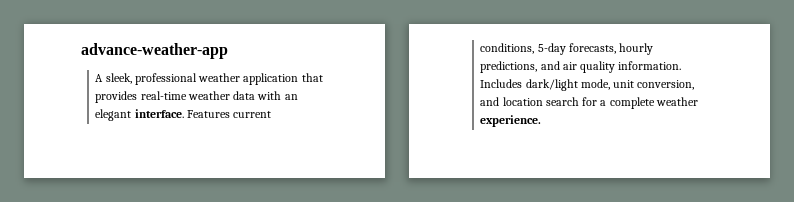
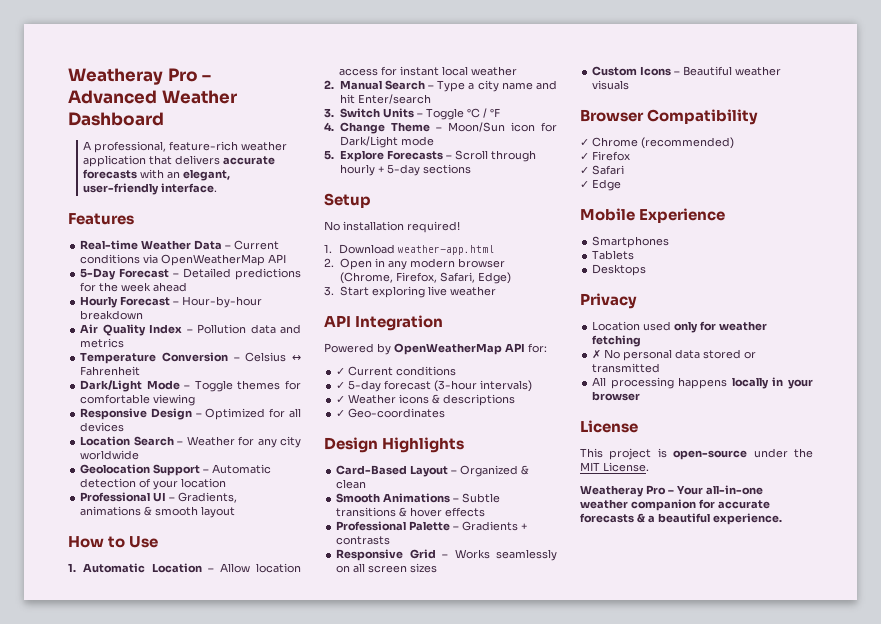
- advance-weather-app
+ Weatheray Pro – Advanced Weather Dashboard
- A sleek, professional weather application that provides real-time weather data with an elegant interface. Features current conditions, 5-day forecasts, hourly predictions, and air quality information. Includes dark/light mode, unit conversion, and location search for a complete weather experience.
+ A professional, feature-rich weather application that delivers accurate forecasts with an elegant, user-friendly interface.
+ Features
+ Real-time Weather Data – Current conditions via OpenWeatherMap API
+ 5-Day Forecast – Detailed predictions for the week ahead
+ Hourly Forecast – Hour-by-hour breakdown
+ Air Quality Index – Pollution data and metrics
+ Temperature Conversion – Celsius ↔ Fahrenheit
+ Dark/Light Mode – Toggle themes for comfortable viewing
+ Responsive Design – Optimized for all devices
+ Location Search – Weather for any city worldwide
+ Geolocation Support – Automatic detection of your location
+ Professional UI – Gradients, animations & smooth layout
+ How to Use
+ 1. Automatic Location – Allow location access for instant local weather
+ 2. Manual Search – Type a city name and hit Enter/search
+ 3. Switch Units – Toggle °C / °F
+ 4. Change Theme – Moon/Sun icon for Dark/Light mode
+ 5. Explore Forecasts – Scroll through hourly + 5-day sections
+ Setup
+ No installation required!
+ 1. Download weather-app.html
+ 2. Open in any modern browser (Chrome, Firefox, Safari, Edge)
+ 3. Start exploring live weather
+ API Integration
+ Powered by OpenWeatherMap API for:
+ ✓ Current conditions
+ ✓ 5-day forecast (3-hour intervals)
+ ✓ Weather icons & descriptions
+ ✓ Geo-coordinates
+ Design Highlights
+ Card-Based Layout – Organized & clean
+ Smooth Animations – Subtle transitions & hover effects
+ Professional Palette – Gradients + contrasts
+ Responsive Grid – Works seamlessly on all screen sizes
+ Custom Icons – Beautiful weather visuals
+ Browser Compatibility
+ ✓ Chrome (recommended)
+ ✓ Firefox
+ ✓ Safari
+ ✓ Edge
+ Mobile Experience
+ Smartphones
+ Tablets
+ Desktops
+ Privacy
+ Location used only for weather fetching
+ ✗ No personal data stored or transmitted
+ All processing happens locally in your browser
+ License
+ This project is open-source under the MIT License.
+ Weatheray Pro – Your all-in-one weather companion for accurate forecasts & a beautiful experience.

